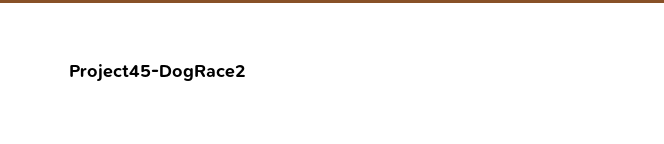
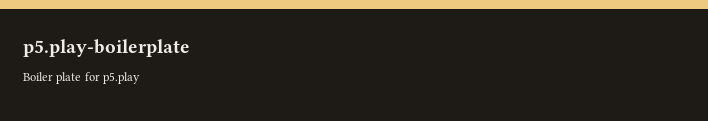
- Project45-DogRace2
+ p5.play-boilerplate
+ Boiler plate for p5.play

